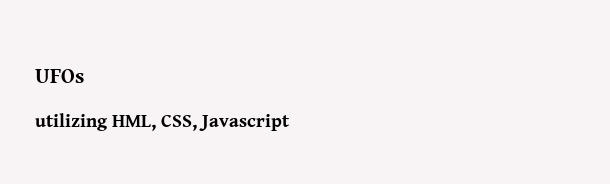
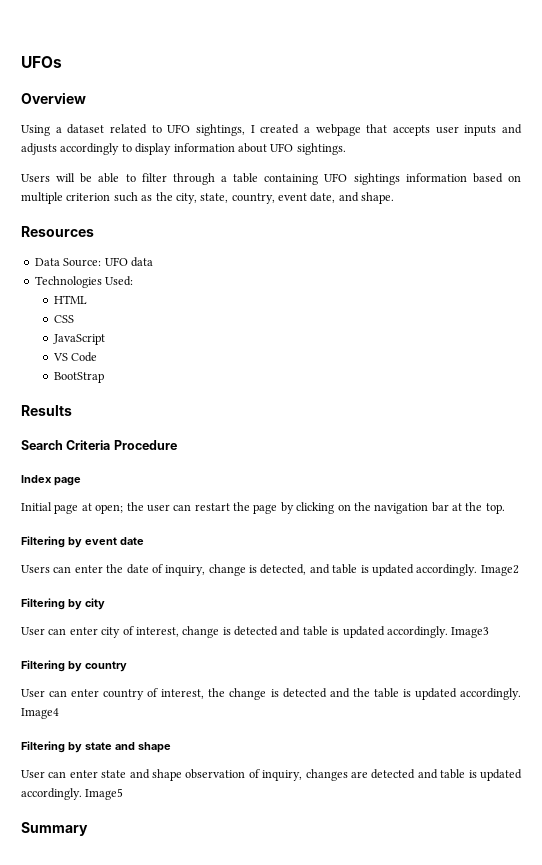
- utilizing HML, CSS, Javascript
+ Overview
+ Using a dataset related to UFO sightings, I created a webpage that accepts user inputs and adjusts accordingly to display information about UFO sightings.
+ Users will be able to filter through a table containing UFO sightings information based on multiple criterion such as the city, state, country, event date, and shape.
+ Resources
+ Data Source: UFO data
+ Technologies Used:
+ HTML
+ CSS
+ JavaScript
+ VS Code
+ BootStrap
+ Results
+ Search Criteria Procedure
+ Index page
+ Initial page at open; the user can restart the page by clicking on the navigation bar at the top.
+ Filtering by event date
+ Users can enter the date of inquiry, change is detected, and table is updated accordingly. Image2
+ Filtering by city
+ User can enter city of interest, change is detected and table is updated accordingly. Image3
+ Filtering by country
+ User can enter country of interest, the change is detected and the table is updated accordingly. Image4
+ Filtering by state and shape
+ User can enter state and shape observation of inquiry, changes are detected and table is updated accordingly. Image5
+ Summary

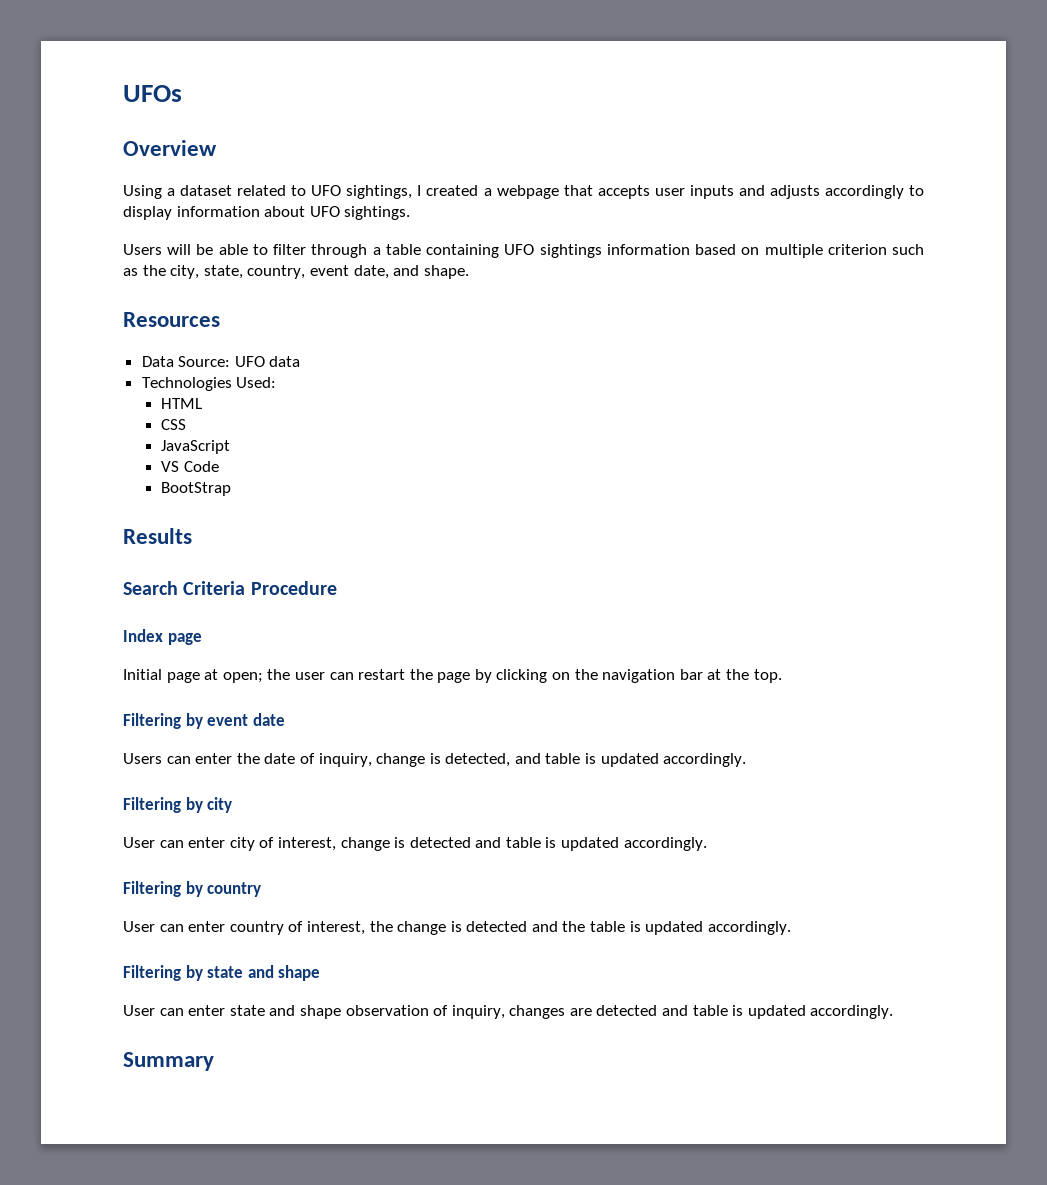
- Image2
- Image3
- Image4
- Image5

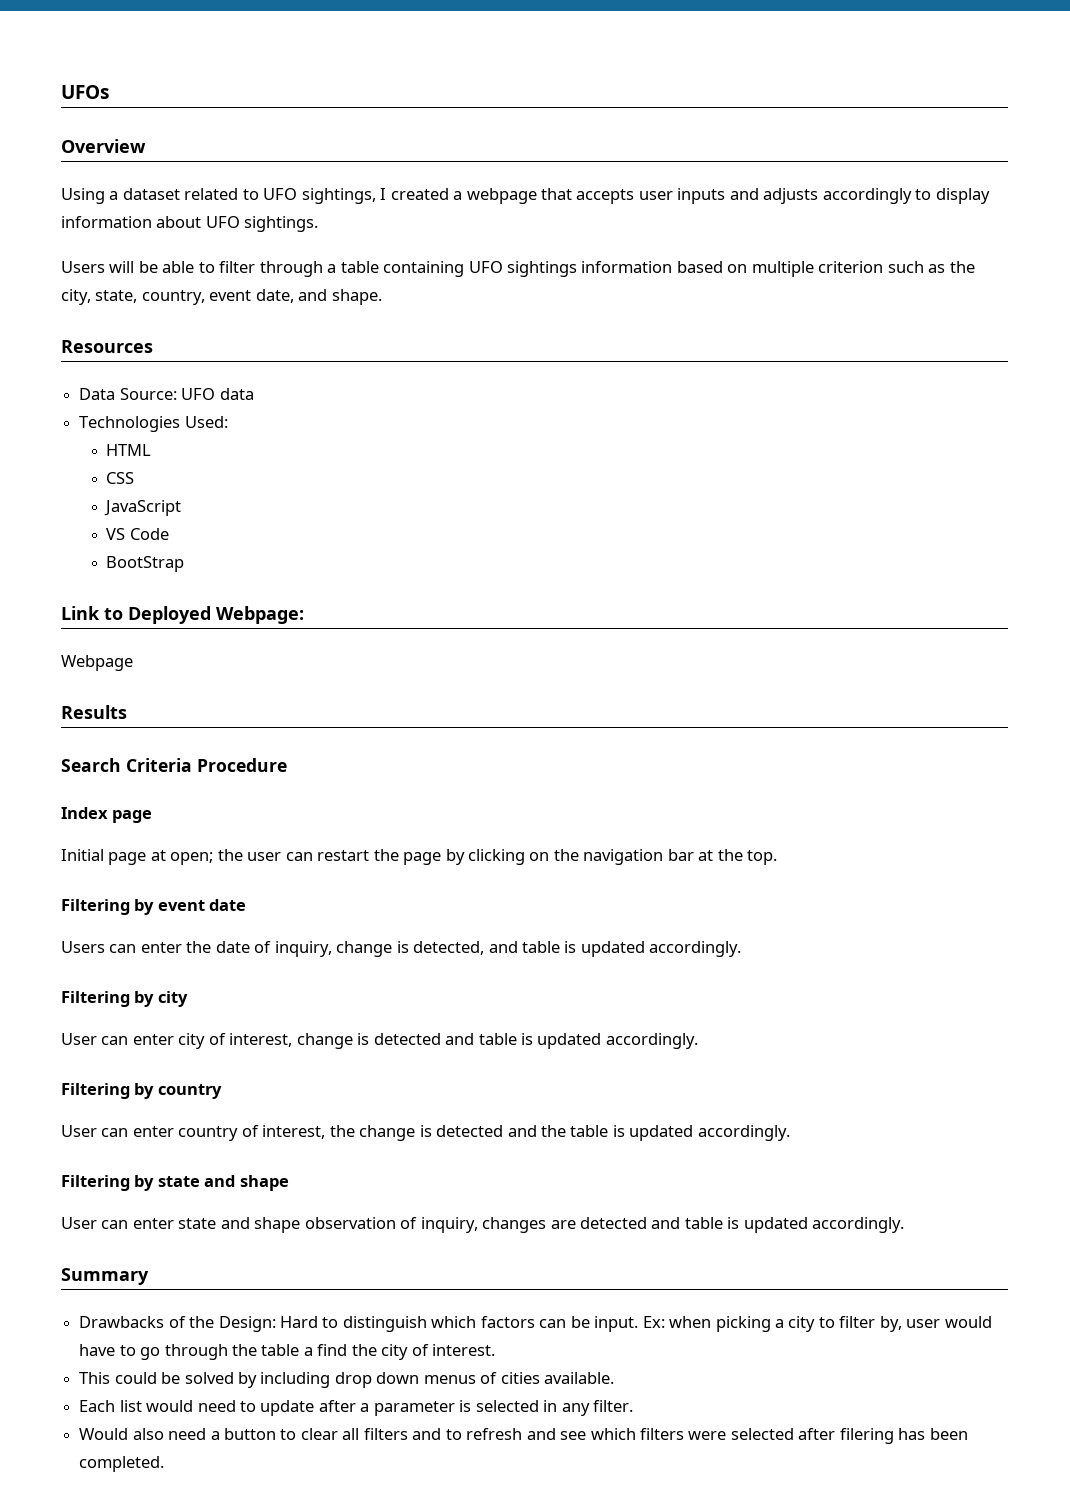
+ Link to Deployed Webpage:
+ Webpage
+ Drawbacks of the Design: Hard to distinguish which factors can be input. Ex: when picking a city to filter by, user would have to go through the table a find the city of interest.
+ This could be solved by including drop down menus of cities available.
+ Each list would need to update after a parameter is selected in any filter.
+ Would also need a button to clear all filters and to refresh and see which filters were selected after filering has been completed.

